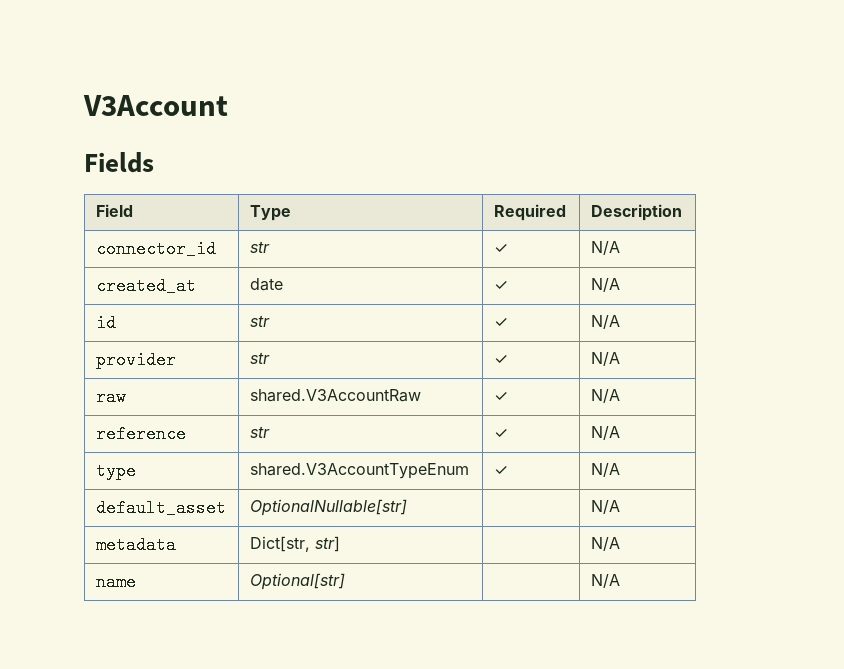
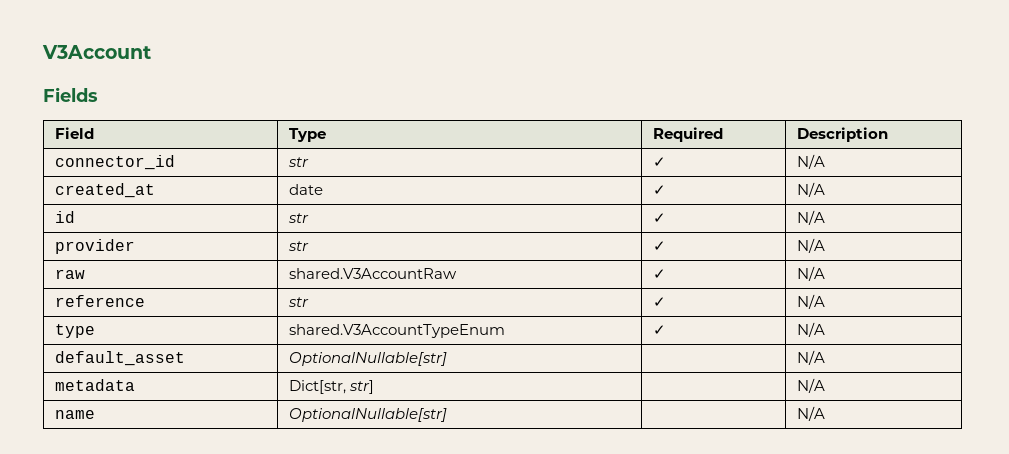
- name | Optional[str] | | N/A
+ name | OptionalNullable[str] | | N/A

